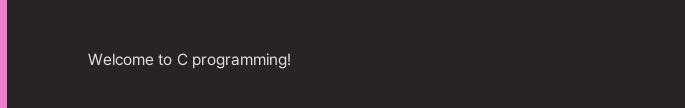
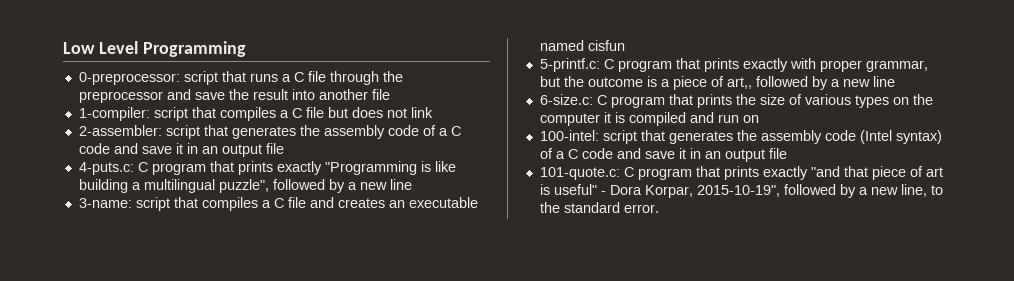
- Welcome to C programming!
+ Low Level Programming
+ 0-preprocessor: script that runs a C file through the preprocessor and save the result into another file
+ 1-compiler: script that compiles a C file but does not link
+ 2-assembler: script that generates the assembly code of a C code and save it in an output file
+ 4-puts.c: C program that prints exactly "Programming is like building a multilingual puzzle", followed by a new line
+ 3-name: script that compiles a C file and creates an executable named cisfun
+ 5-printf.c: C program that prints exactly with proper grammar, but the outcome is a piece of art,, followed by a new line
+ 6-size.c: C program that prints the size of various types on the computer it is compiled and run on
+ 100-intel: script that generates the assembly code (Intel syntax) of a C code and save it in an output file
+ 101-quote.c: C program that prints exactly "and that piece of art is useful" - Dora Korpar, 2015-10-19", followed by a new line, to the standard error.

